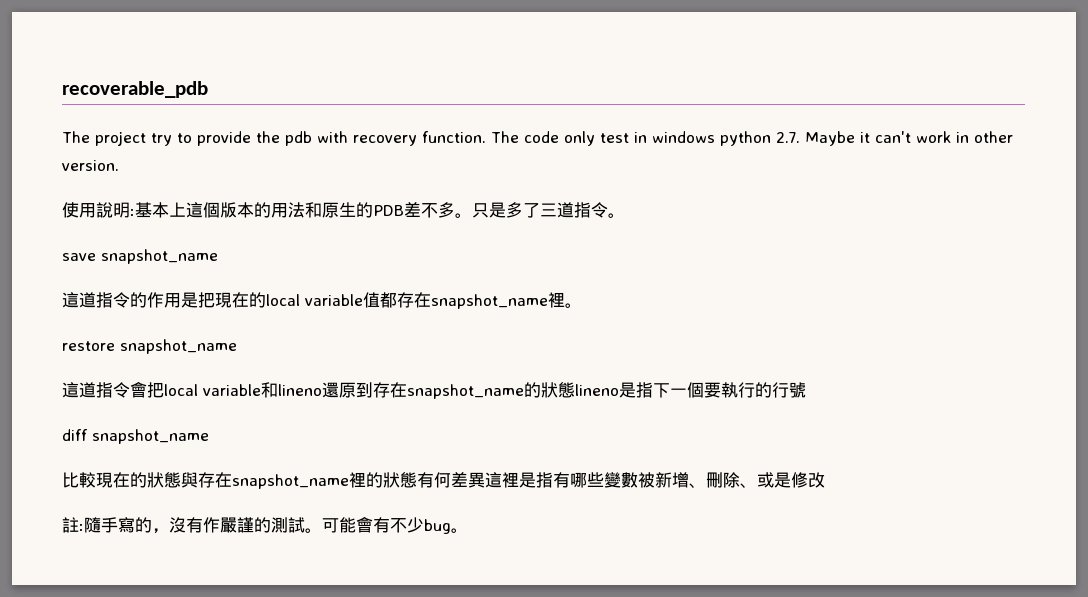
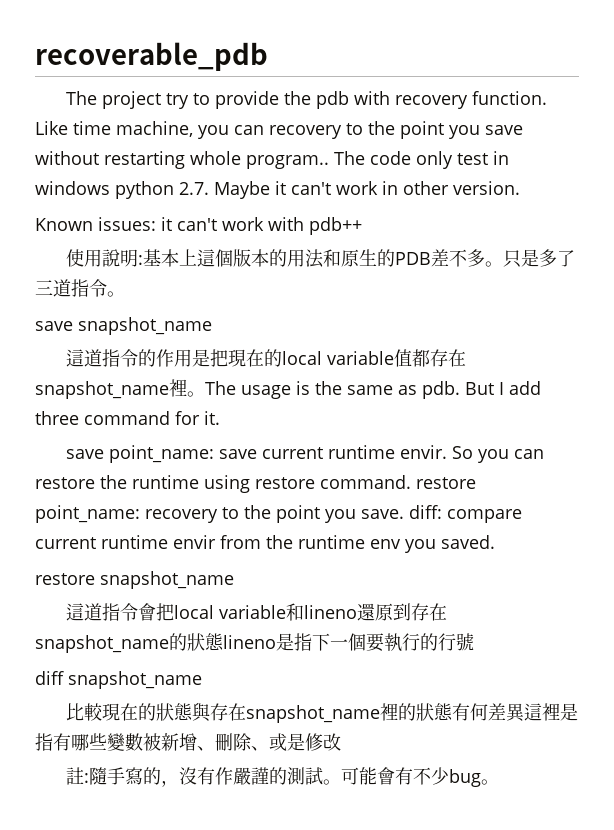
+ Like time machine, you can recovery to the point you save without restarting whole program..
+ Known issues: it can't work with pdb++
+ The usage is the same as pdb. But I add three command for it.
+ save point_name: save current runtime envir. So you can restore the runtime using restore command. restore point_name: recovery to the point you save. diff: compare current runtime envir from the runtime env you saved.

